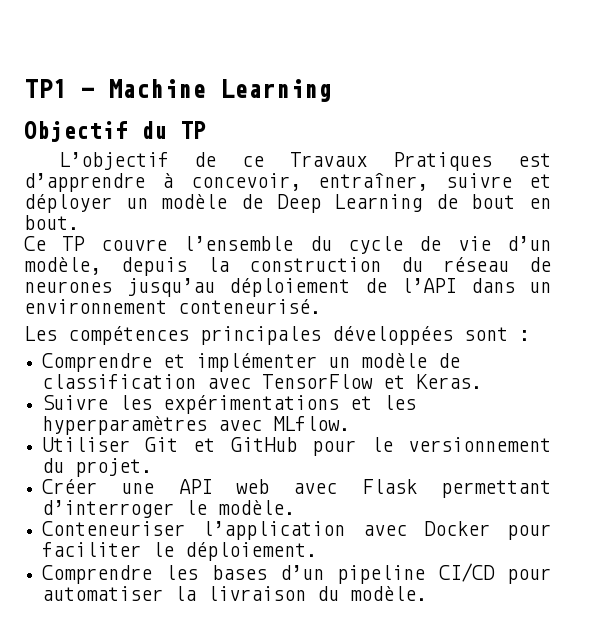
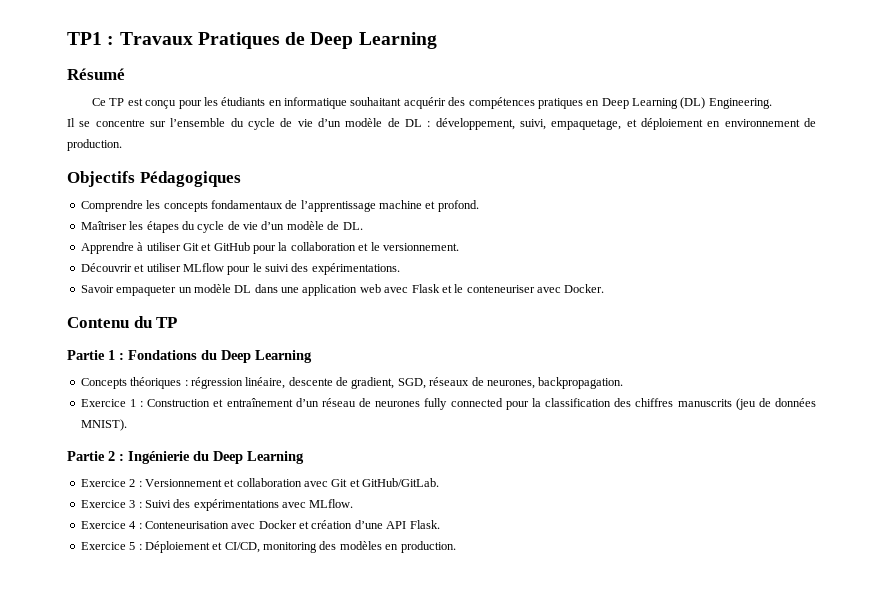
- TP1 - Machine Learning
- Objectif du TP
- L’objectif de ce Travaux Pratiques est d’apprendre à concevoir, entraîner, suivre et déployer un modèle de Deep Learning de bout en bout.
- Ce TP couvre l’ensemble du cycle de vie d’un modèle, depuis la construction du réseau de neurones jusqu’au déploiement de l’API dans un environnement conteneurisé.
- Les compétences principales développées sont :
- Comprendre et implémenter un modèle de classification avec TensorFlow et Keras.
- Suivre les expérimentations et les hyperparamètres avec MLflow.
- Utiliser Git et GitHub pour le versionnement du projet.
- Créer une API web avec Flask permettant d’interroger le modèle.
- Conteneuriser l’application avec Docker pour faciliter le déploiement.
- Comprendre les bases d’un pipeline CI/CD pour automatiser la livraison du modèle.
+ TP1 : Travaux Pratiques de Deep Learning
+ Résumé
+ Ce TP est conçu pour les étudiants en informatique souhaitant acquérir des compétences pratiques en Deep Learning (DL) Engineering.
+ Il se concentre sur l’ensemble du cycle de vie d’un modèle de DL : développement, suivi, empaquetage, et déploiement en environnement de production.
+ Objectifs Pédagogiques
+ Comprendre les concepts fondamentaux de l’apprentissage machine et profond.
+ Maîtriser les étapes du cycle de vie d’un modèle de DL.
+ Apprendre à utiliser Git et GitHub pour la collaboration et le versionnement.
+ Découvrir et utiliser MLflow pour le suivi des expérimentations.
+ Savoir empaqueter un modèle DL dans une application web avec Flask et le conteneuriser avec Docker.
+ Contenu du TP
+ Partie 1 : Fondations du Deep Learning
+ Concepts théoriques : régression linéaire, descente de gradient, SGD, réseaux de neurones, backpropagation.
+ Exercice 1 : Construction et entraînement d’un réseau de neurones fully connected pour la classification des chiffres manuscrits (jeu de données MNIST).
+ Partie 2 : Ingénierie du Deep Learning
+ Exercice 2 : Versionnement et collaboration avec Git et GitHub/GitLab.
+ Exercice 3 : Suivi des expérimentations avec MLflow.
+ Exercice 4 : Conteneurisation avec Docker et création d’une API Flask.
+ Exercice 5 : Déploiement et CI/CD, monitoring des modèles en production.

